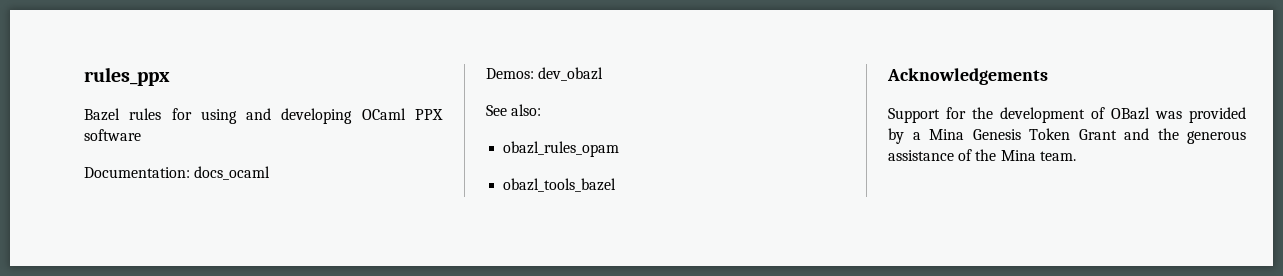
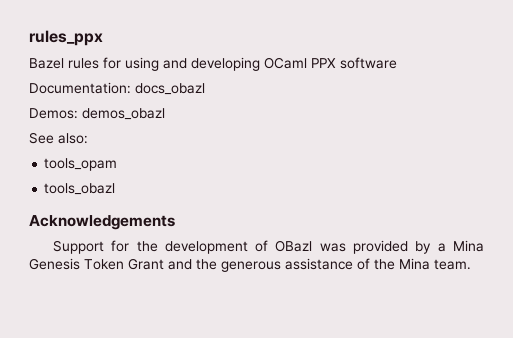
- Documentation: docs_ocaml
+ Documentation: docs_obazl
- Demos: dev_obazl
+ Demos: demos_obazl
- obazl_rules_opam
- obazl_tools_bazel
+ tools_opam
+ tools_obazl

